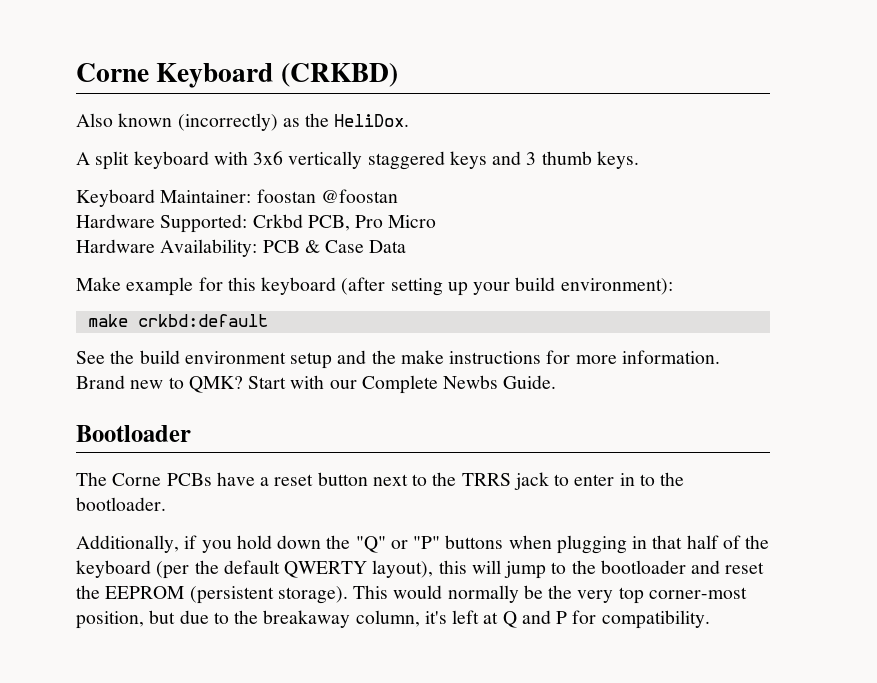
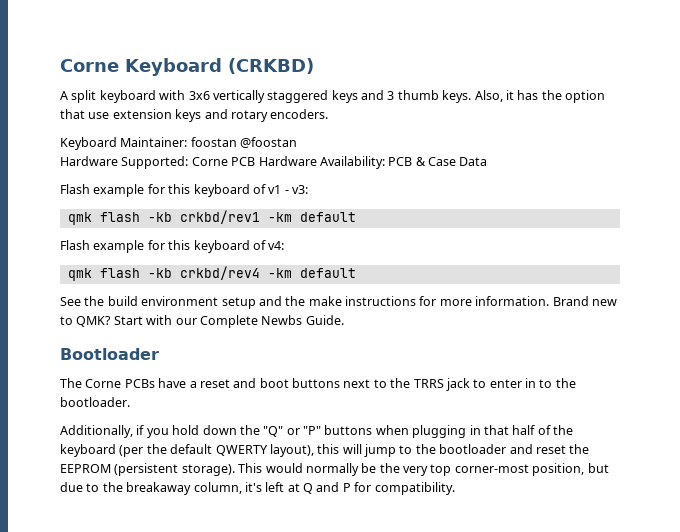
- Also known (incorrectly) as the HeliDox.
+ Also, it has the option that use extension keys and rotary encoders.
- Hardware Supported: Crkbd PCB, Pro Micro
- Hardware Availability: PCB & Case Data
+ Hardware Supported: Corne PCB Hardware Availability: PCB & Case Data
- Make example for this keyboard (after setting up your build environment):
- make crkbd:default
+ Flash example for this keyboard of v1 - v3:
+ qmk flash -kb crkbd/rev1 -km default
+ Flash example for this keyboard of v4:
+ qmk flash -kb crkbd/rev4 -km default
- The Corne PCBs have a reset button next to the TRRS jack to enter in to the bootloader.
+ The Corne PCBs have a reset and boot buttons next to the TRRS jack to enter in to the bootloader.

